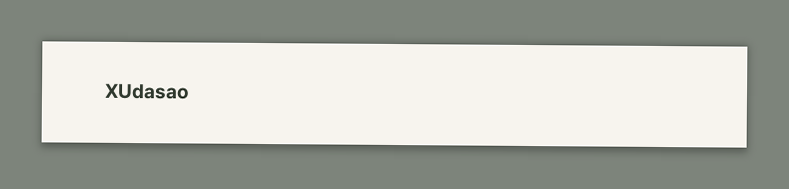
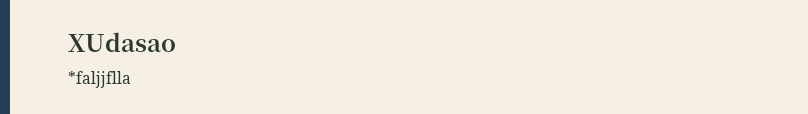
+ *faljjflla

